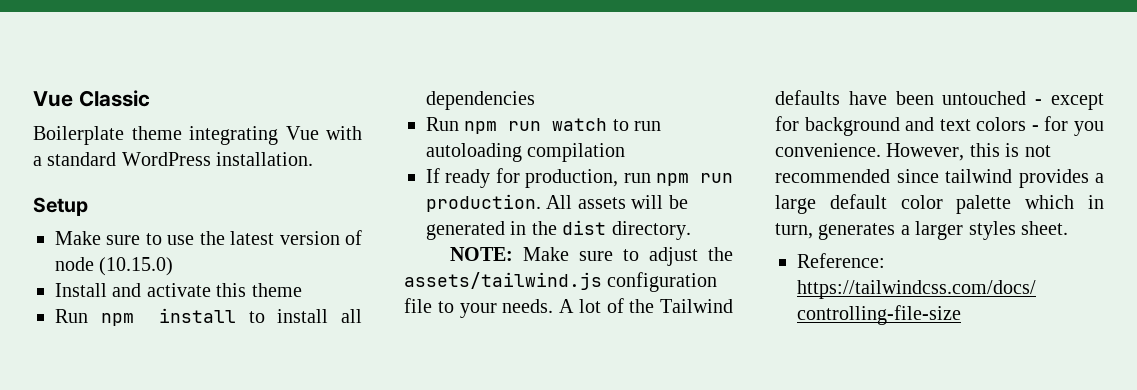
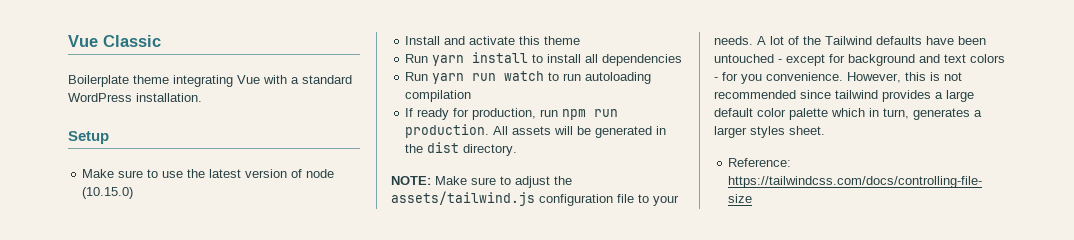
- Run npm install to install all dependencies
+ Run yarn install to install all dependencies
- Run npm run watch to run autoloading compilation
+ Run yarn run watch to run autoloading compilation

